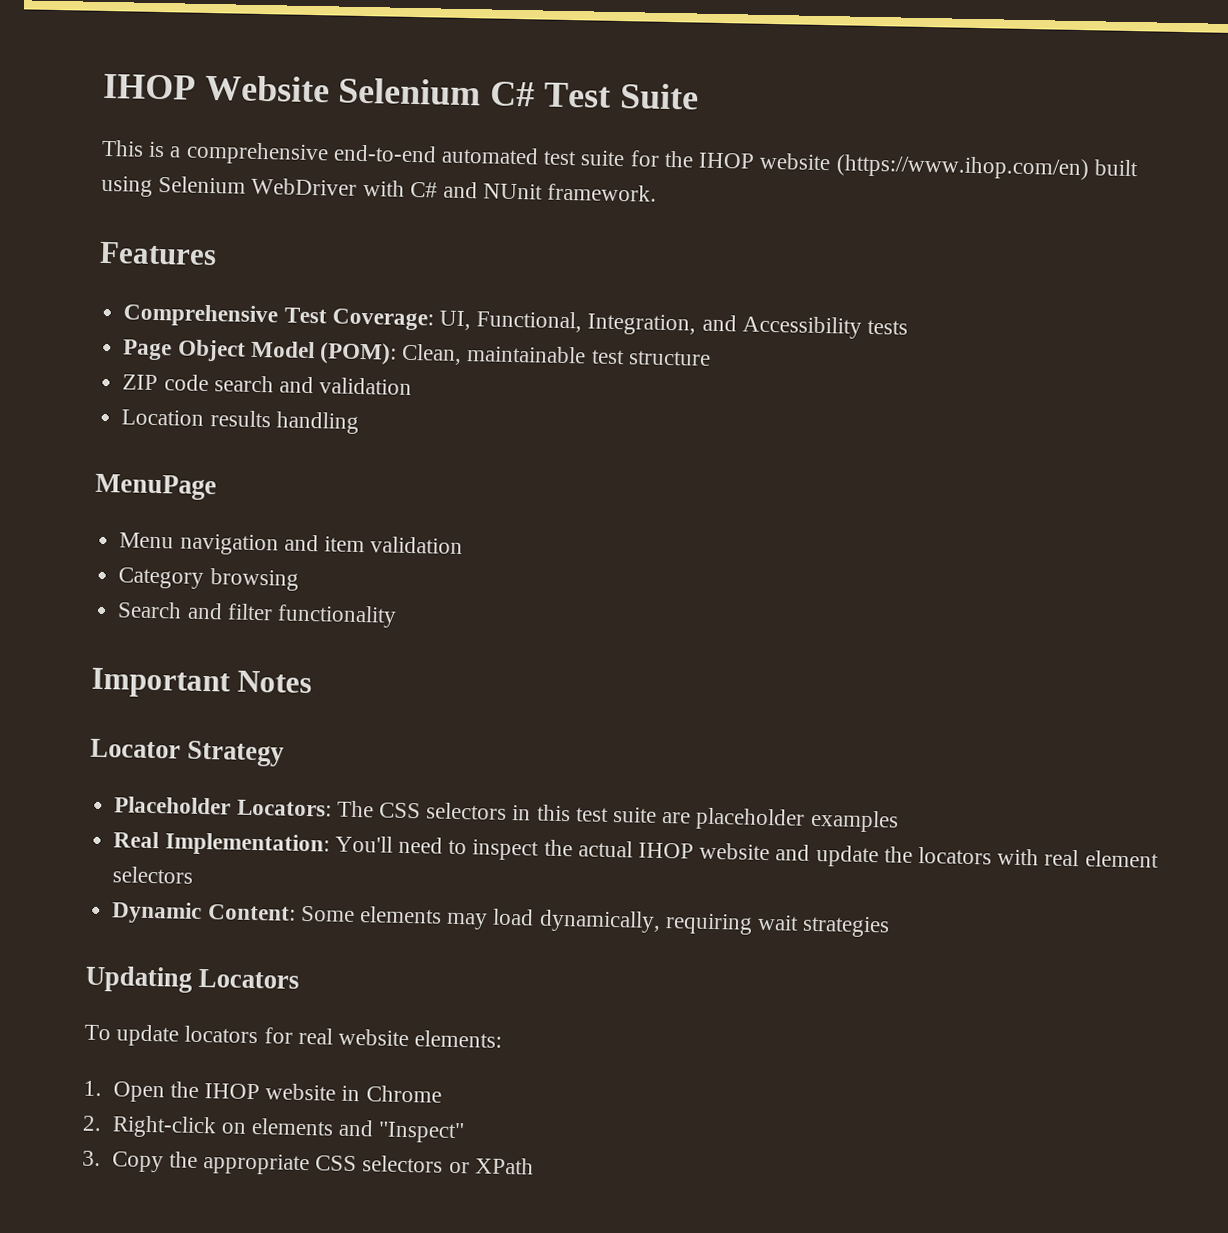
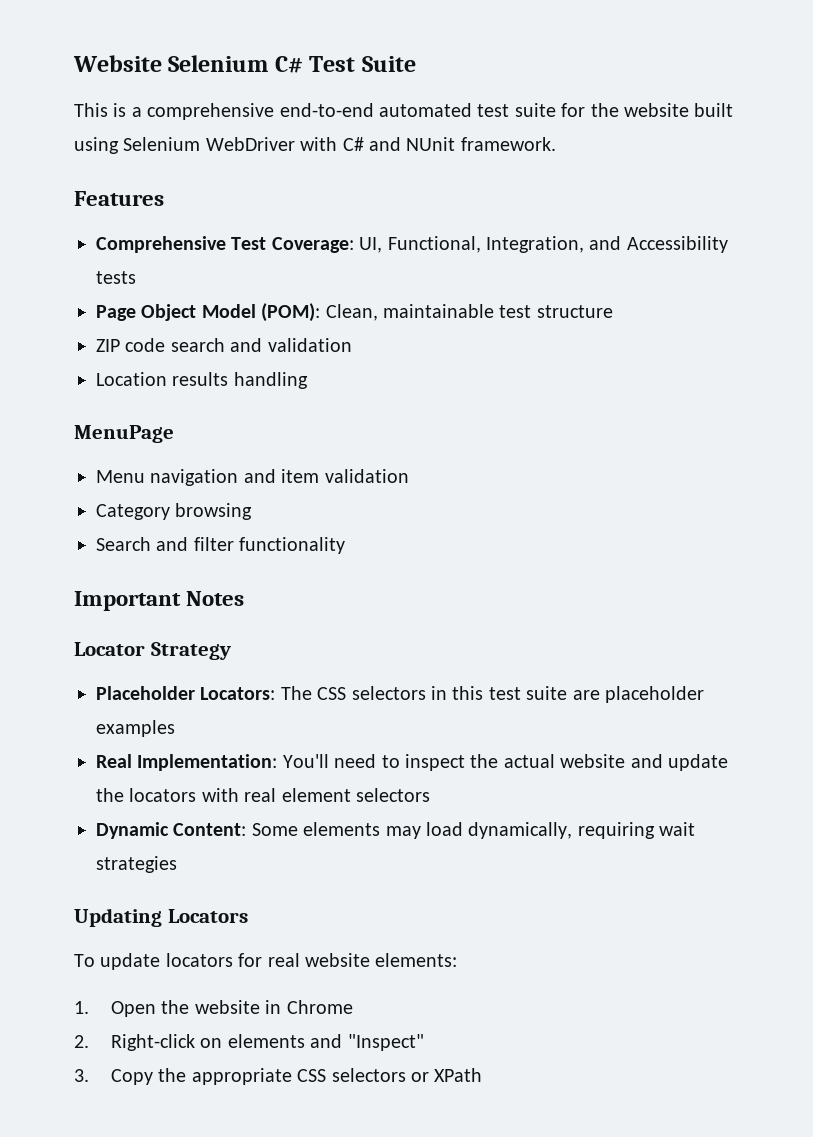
- IHOP Website Selenium C# Test Suite
+ Website Selenium C# Test Suite
- This is a comprehensive end-to-end automated test suite for the IHOP website (https://www.ihop.com/en) built using Selenium WebDriver with C# and NUnit framework.
+ This is a comprehensive end-to-end automated test suite for the website built using Selenium WebDriver with C# and NUnit framework.
- Real Implementation: You'll need to inspect the actual IHOP website and update the locators with real element selectors
+ Real Implementation: You'll need to inspect the actual website and update the locators with real element selectors
- 1. Open the IHOP website in Chrome
+ 1. Open the website in Chrome

